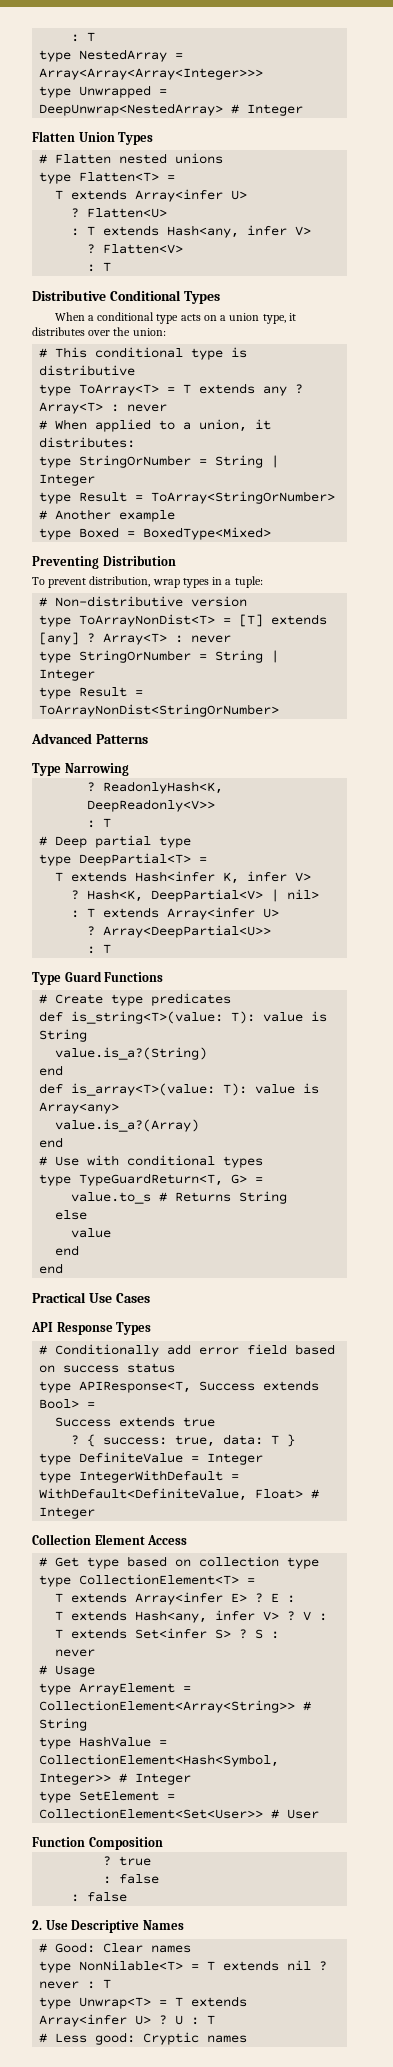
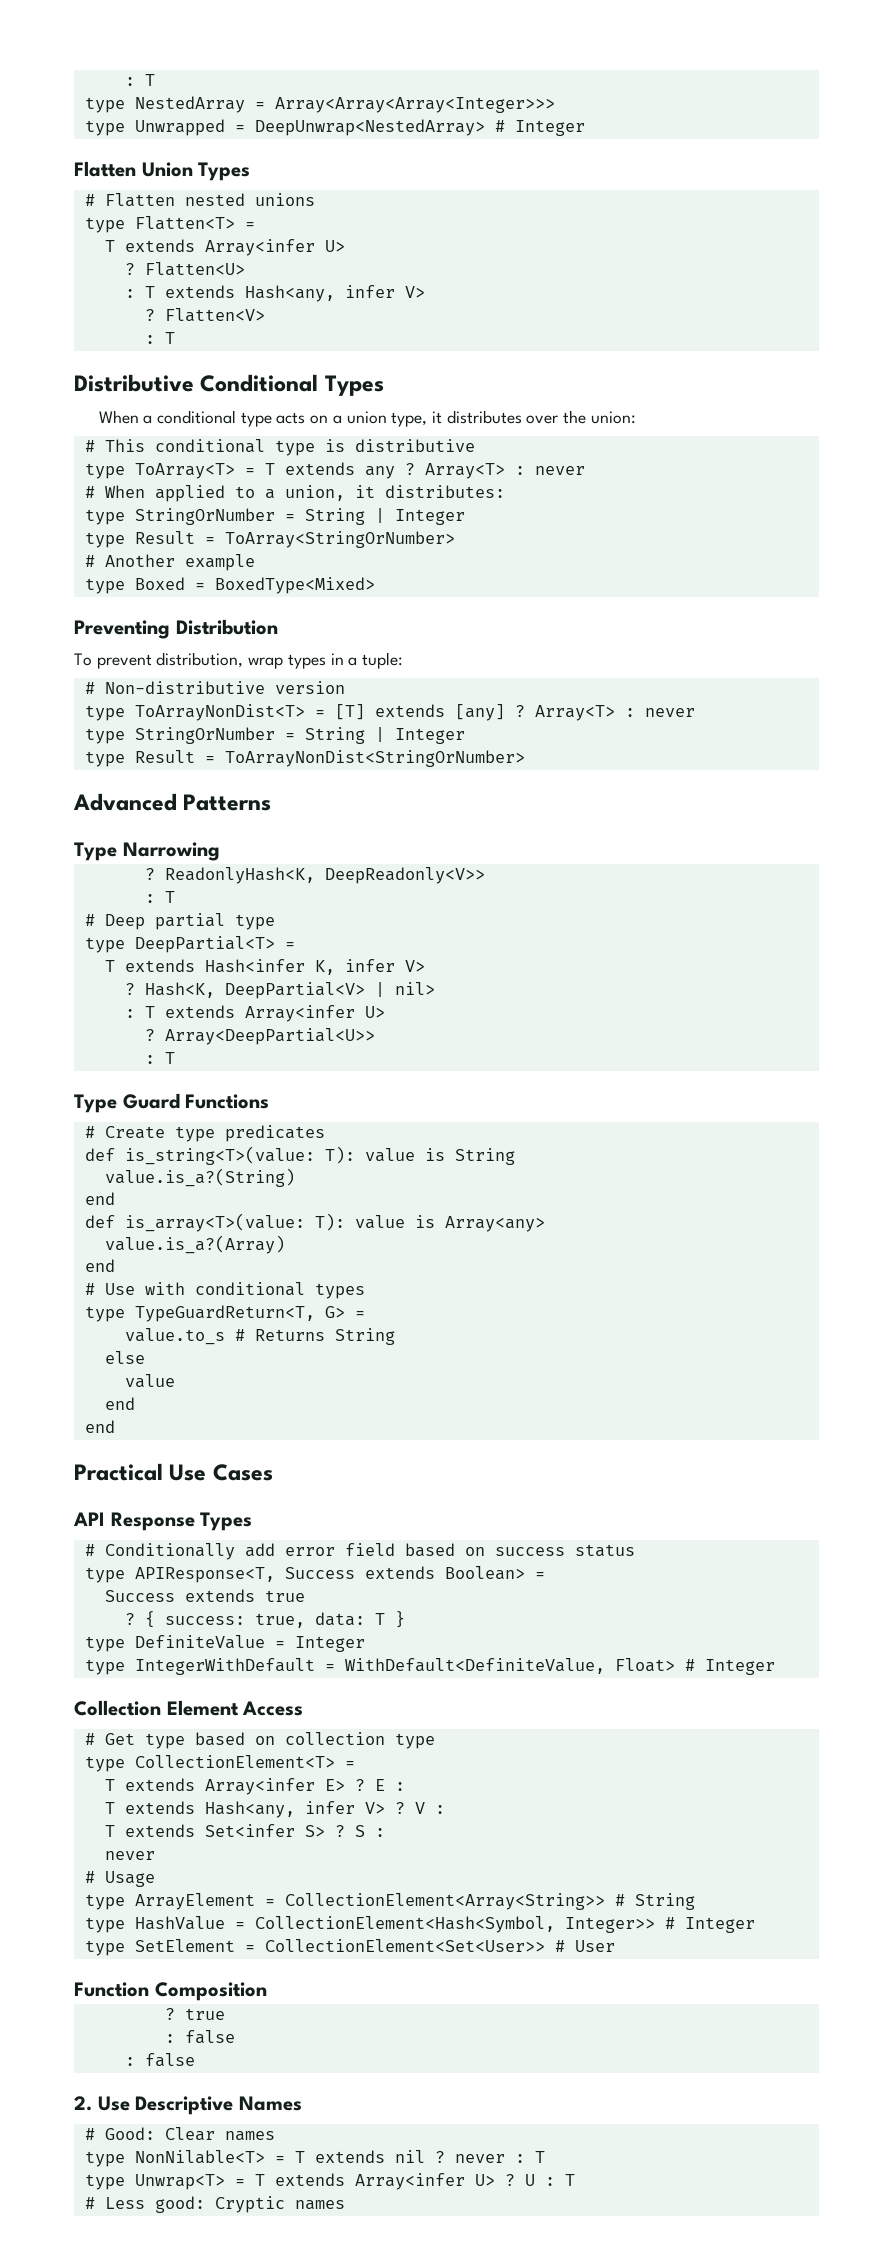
- type APIResponse<T, Success extends Bool> =
+ type APIResponse<T, Success extends Boolean> =

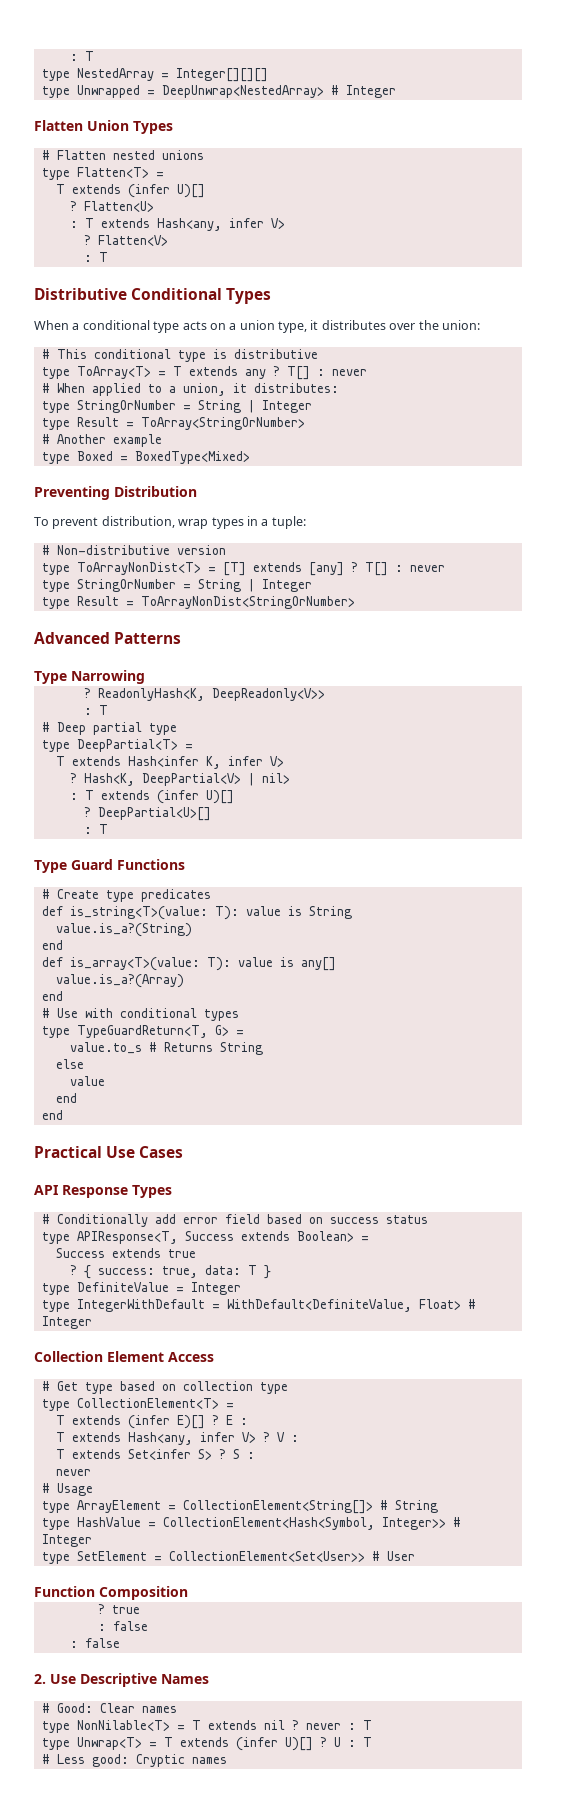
- type NestedArray = Array<Array<Array<Integer>>>
+ type NestedArray = Integer[][][]
  type Flatten<T> =
- T extends Array<infer U>
+ T extends (infer U)[]
- type ToArray<T> = T extends any ? Array<T> : never
+ type ToArray<T> = T extends any ? T[] : never
- type ToArrayNonDist<T> = [T] extends [any] ? Array<T> : never
+ type ToArrayNonDist<T> = [T] extends [any] ? T[] : never
- : T extends Array<infer U>
- ? Array<DeepPartial<U>>
+ : T extends (infer U)[]
+ ? DeepPartial<U>[]
- def is_array<T>(value: T): value is Array<any>
+ def is_array<T>(value: T): value is any[]
- T extends Array<infer E> ?
+ T extends (infer E)[] ?
- type ArrayElement = CollectionElement<Array<String>> # String
+ type ArrayElement = CollectionElement<String[]> # String
- type Unwrap<T> = T extends Array<infer U> ?
+ type Unwrap<T> = T extends (infer U)[] ?

